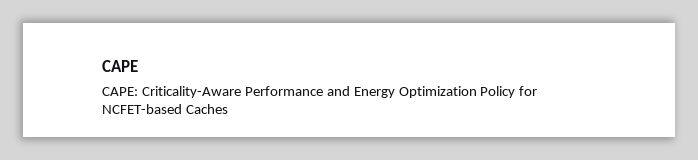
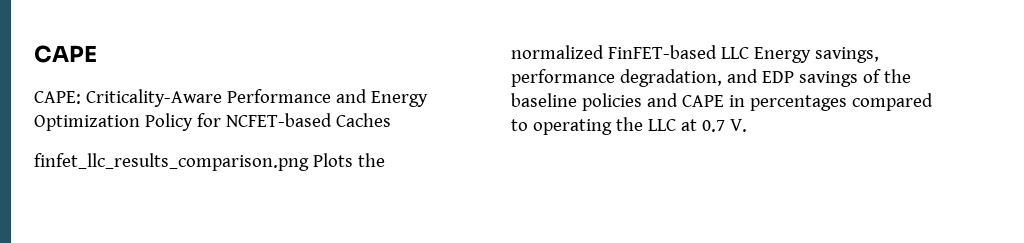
+ finfet_llc_results_comparison.png Plots the normalized FinFET-based LLC Energy savings, performance degradation, and EDP savings of the baseline policies and CAPE in percentages compared to operating the LLC at 0.7 V.

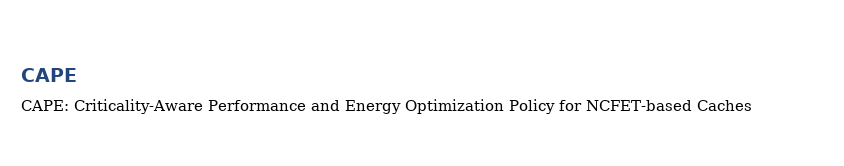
- finfet_llc_results_comparison.png Plots the normalized FinFET-based LLC Energy savings, performance degradation, and EDP savings of the baseline policies and CAPE in percentages compared to operating the LLC at 0.7 V.

